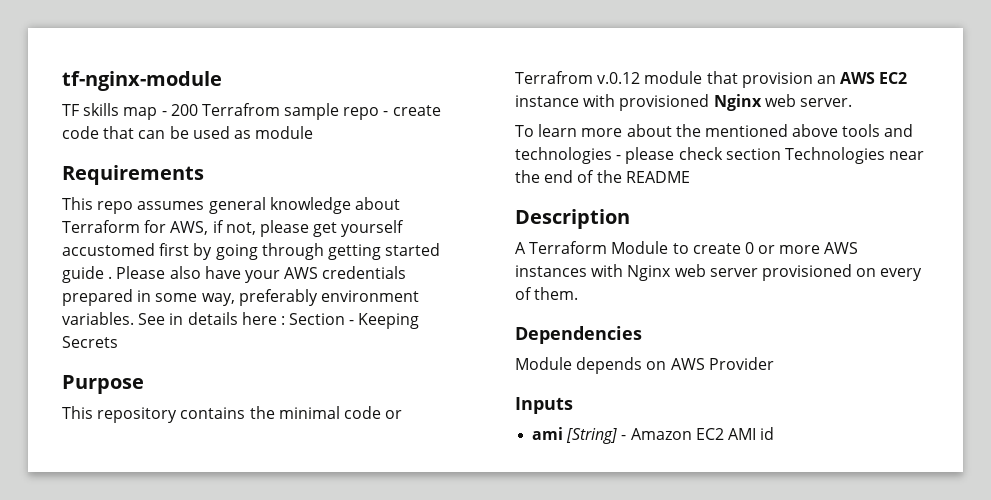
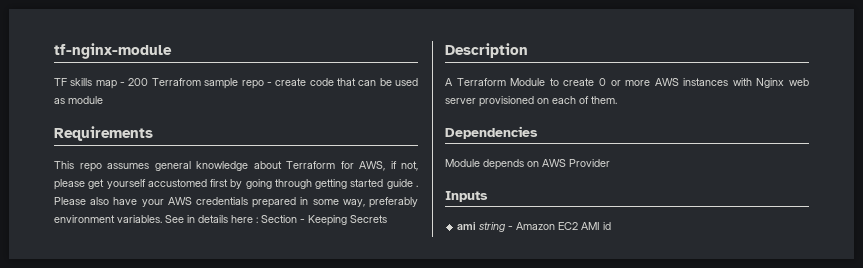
- Purpose
- This repository contains the minimal code or Terrafrom v.0.12 module that provision an AWS EC2 instance with provisioned Nginx web server.
- To learn more about the mentioned above tools and technologies - please check section Technologies near the end of the README
- A Terraform Module to create 0 or more AWS instances with Nginx web server provisioned on every of them.
+ A Terraform Module to create 0 or more AWS instances with Nginx web server provisioned on each of them.
- ami [String] - Amazon EC2 AMI id
+ ami string - Amazon EC2 AMI id

